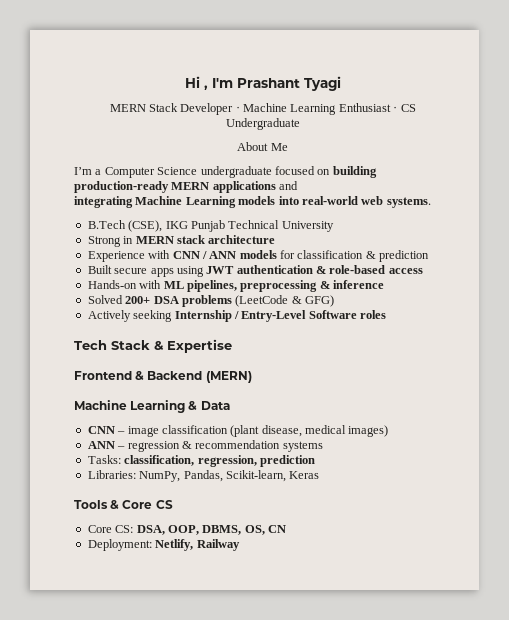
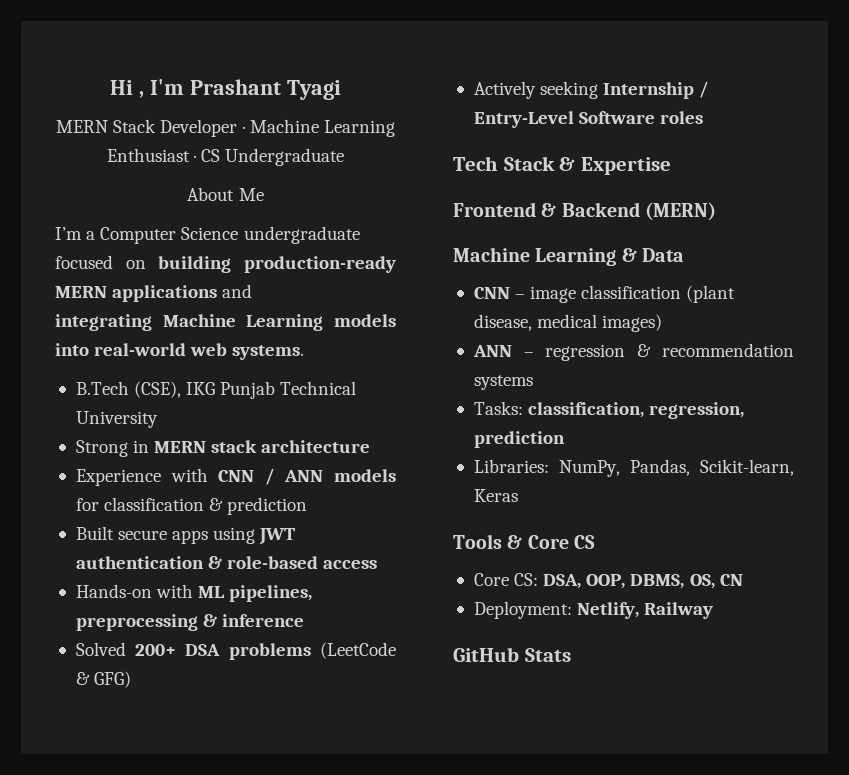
+ GitHub Stats

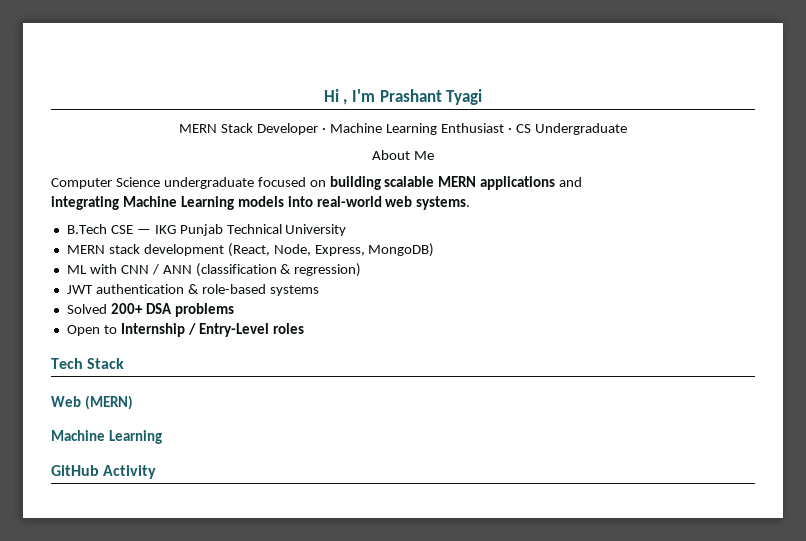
- I’m a Computer Science undergraduate focused on building production-ready MERN applications and
+ Computer Science undergraduate focused on building scalable MERN applications and
- B.Tech (CSE), IKG Punjab Technical University
+ B.Tech CSE — IKG Punjab Technical University
- Strong in MERN stack architecture
- Experience with CNN / ANN models for classification & prediction
- Built secure apps using JWT authentication & role-based access
- Hands-on with ML pipelines, preprocessing & inference
+ MERN stack development (React, Node, Express, MongoDB)
+ ML with CNN / ANN (classification & regression)
+ JWT authentication & role-based systems
- Solved 200+ DSA problems (LeetCode & GFG)
- Actively seeking Internship / Entry-Level Software roles
+ Solved 200+ DSA problems
+ Open to Internship / Entry-Level roles
- Tech Stack & Expertise
- Frontend & Backend (MERN)
- Machine Learning & Data
- CNN – image classification (plant disease, medical images)
- ANN – regression & recommendation systems
- Tasks: classification, regression, prediction
- Libraries: NumPy, Pandas, Scikit-learn, Keras
- Tools & Core CS
- Core CS: DSA, OOP, DBMS, OS, CN
- Deployment: Netlify, Railway
+ Tech Stack
+ Web (MERN)
+ Machine Learning
- GitHub Stats
+ GitHub Activity

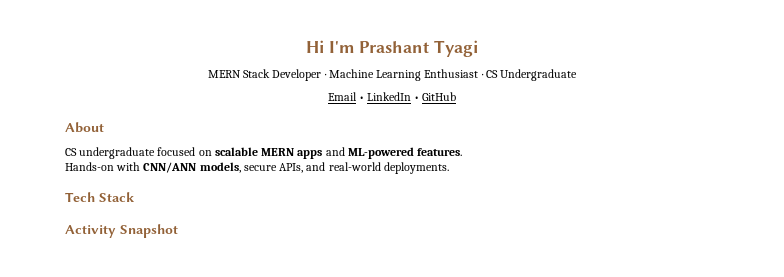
- Hi , I'm Prashant Tyagi
+ Hi I'm Prashant Tyagi
- About Me
- Computer Science undergraduate focused on building scalable MERN applications and
- integrating Machine Learning models into real-world web systems.
- B.Tech CSE — IKG Punjab Technical University
- MERN stack development (React, Node, Express, MongoDB)
- ML with CNN / ANN (classification & regression)
- JWT authentication & role-based systems
- Solved 200+ DSA problems
- Open to Internship / Entry-Level roles
+ Email • LinkedIn • GitHub
+ About
+ CS undergraduate focused on scalable MERN apps and ML-powered features.
+ Hands-on with CNN/ANN models, secure APIs, and real-world deployments.
  Tech Stack
- Web (MERN)
- Machine Learning
- GitHub Activity
+ Activity Snapshot

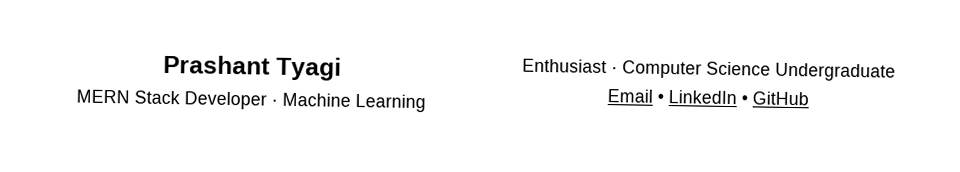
- Hi I'm Prashant Tyagi
+ Prashant Tyagi
- MERN Stack Developer · Machine Learning Enthusiast · CS Undergraduate
+ MERN Stack Developer · Machine Learning Enthusiast · Computer Science Undergraduate
- About
- CS undergraduate focused on scalable MERN apps and ML-powered features.
- Hands-on with CNN/ANN models, secure APIs, and real-world deployments.
- Tech Stack
- Activity Snapshot

